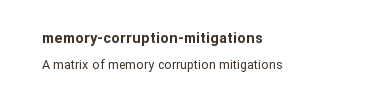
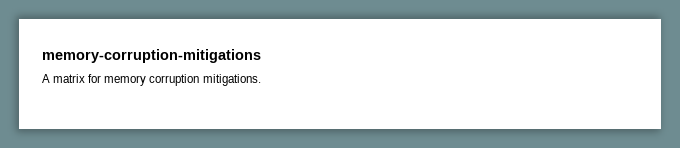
- A matrix of memory corruption mitigations
+ A matrix for memory corruption mitigations.

